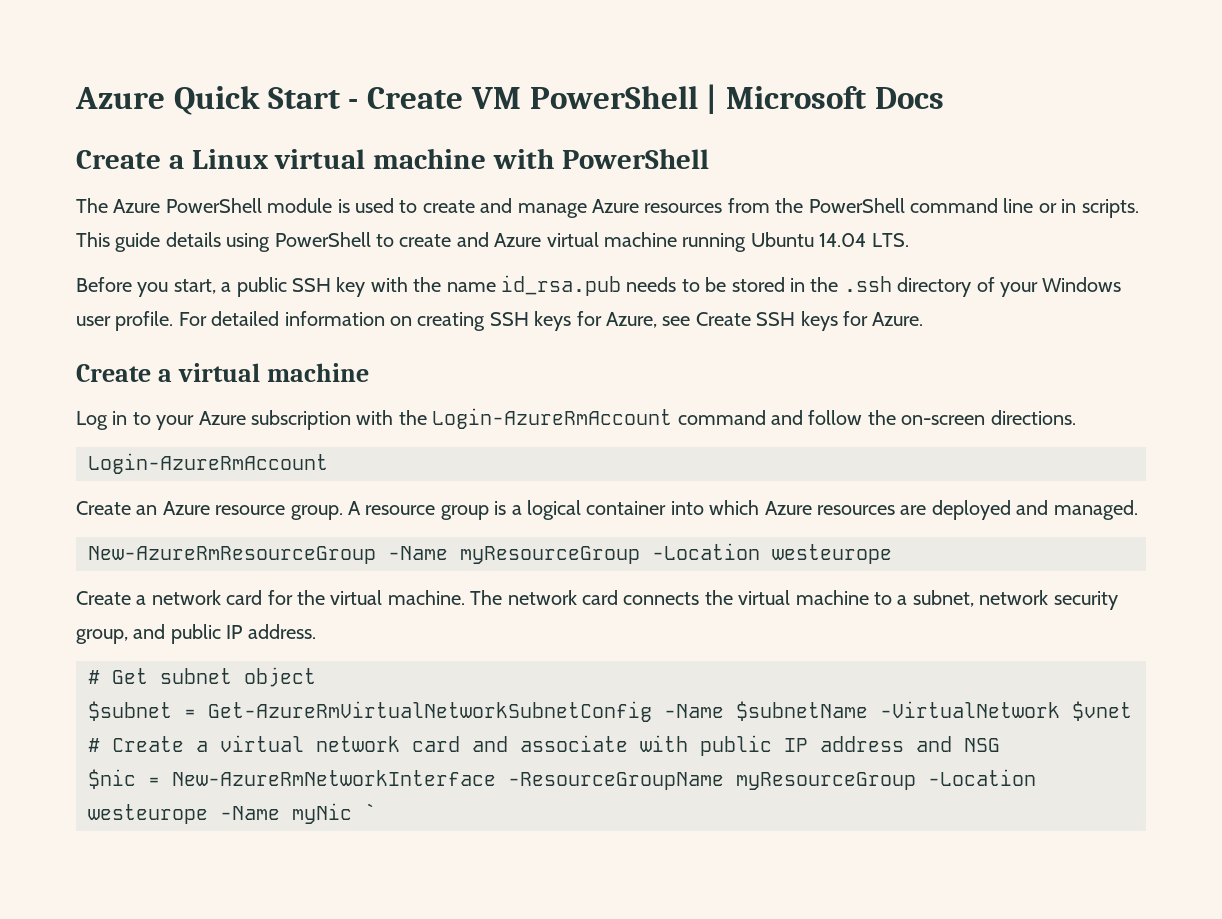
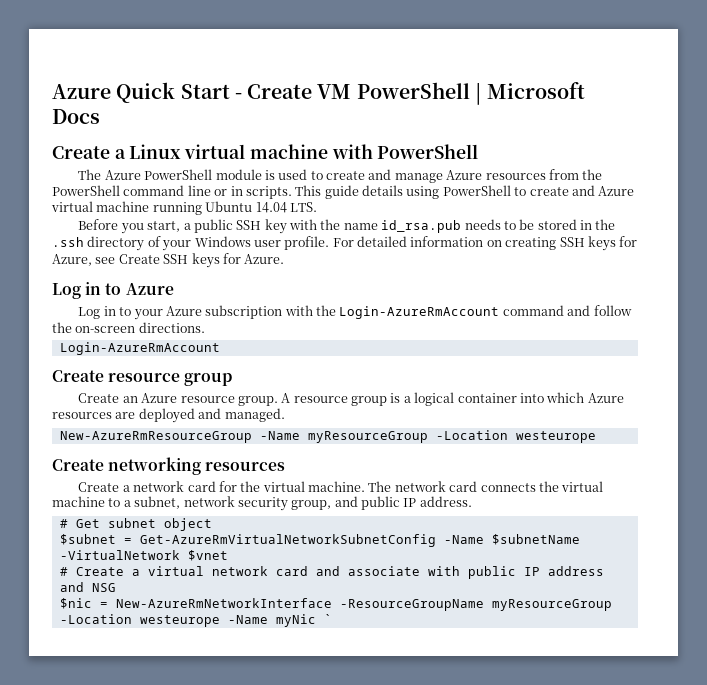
- Create a virtual machine
+ Log in to Azure
+ Create resource group
+ Create networking resources

